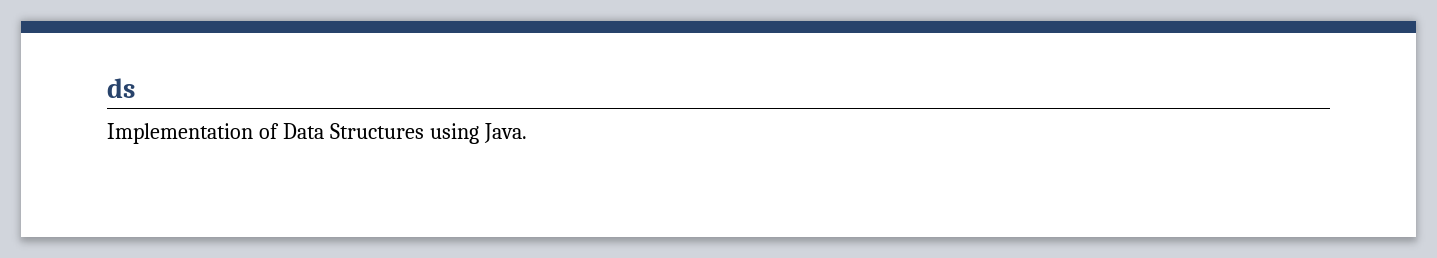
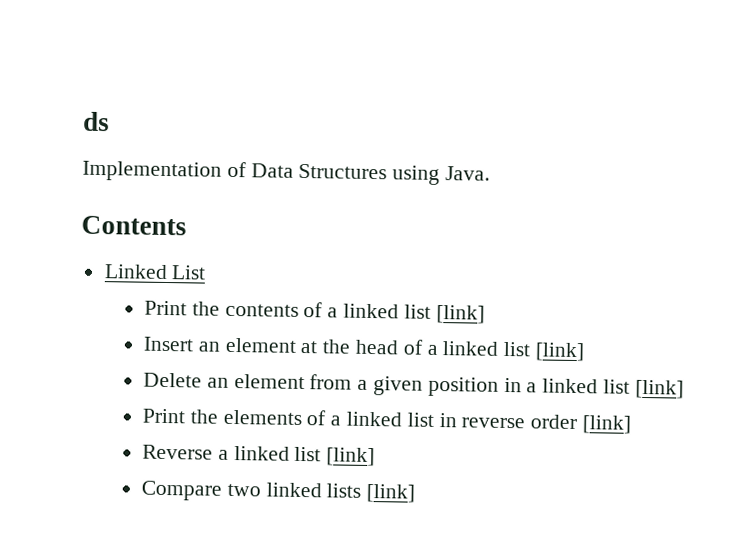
+ Contents
+ Linked List
+ Print the contents of a linked list [link]
+ Insert an element at the head of a linked list [link]
+ Delete an element from a given position in a linked list [link]
+ Print the elements of a linked list in reverse order [link]
+ Reverse a linked list [link]
+ Compare two linked lists [link]

